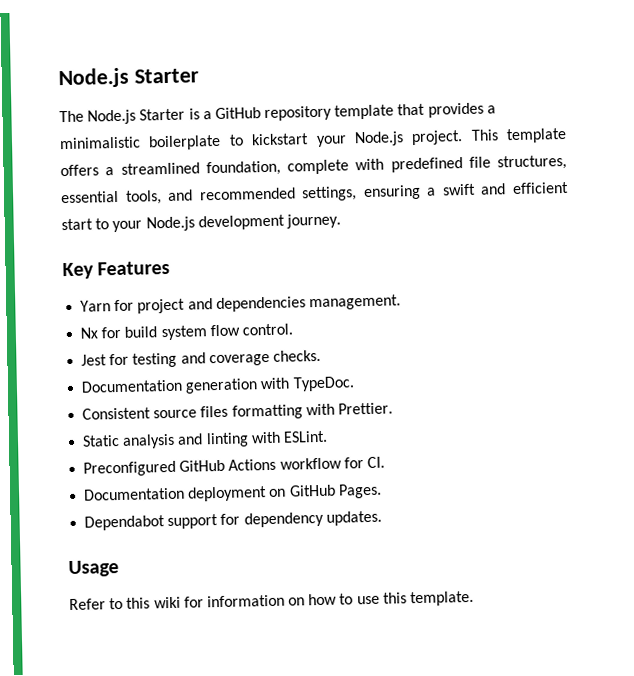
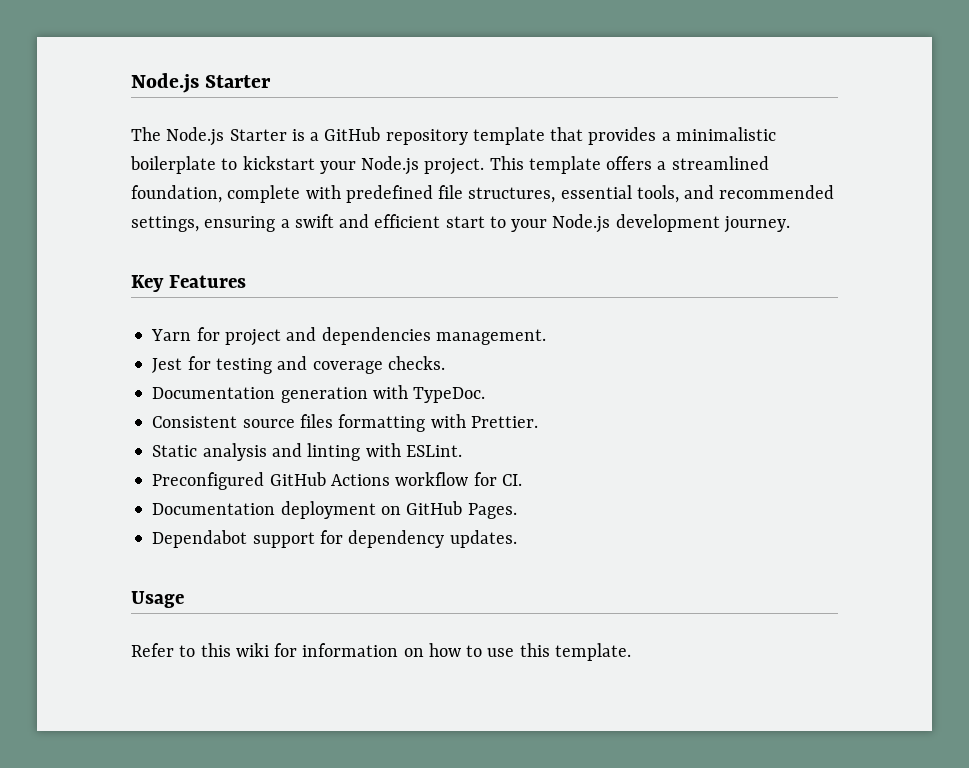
- Nx for build system flow control.

